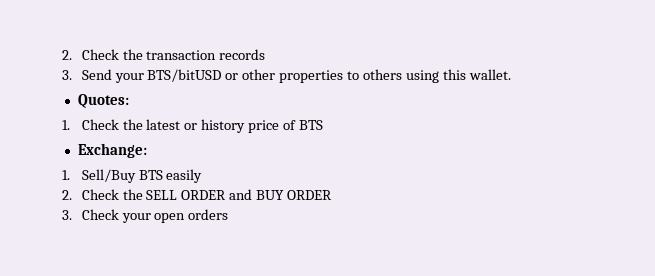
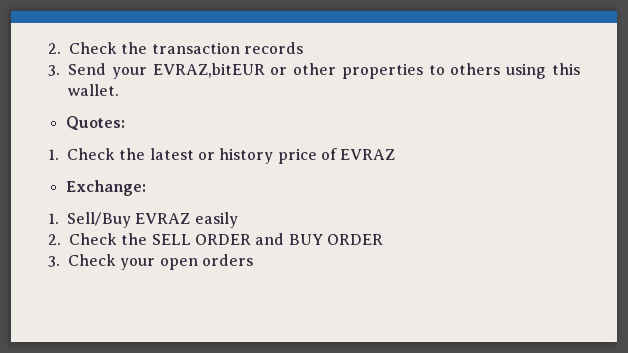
- 3. Send your BTS/bitUSD or other properties to others using this wallet.
+ 3. Send your EVRAZ,bitEUR or other properties to others using this wallet.
- 1. Check the latest or history price of BTS
+ 1. Check the latest or history price of EVRAZ
- 1. Sell/Buy BTS easily
+ 1. Sell/Buy EVRAZ easily

